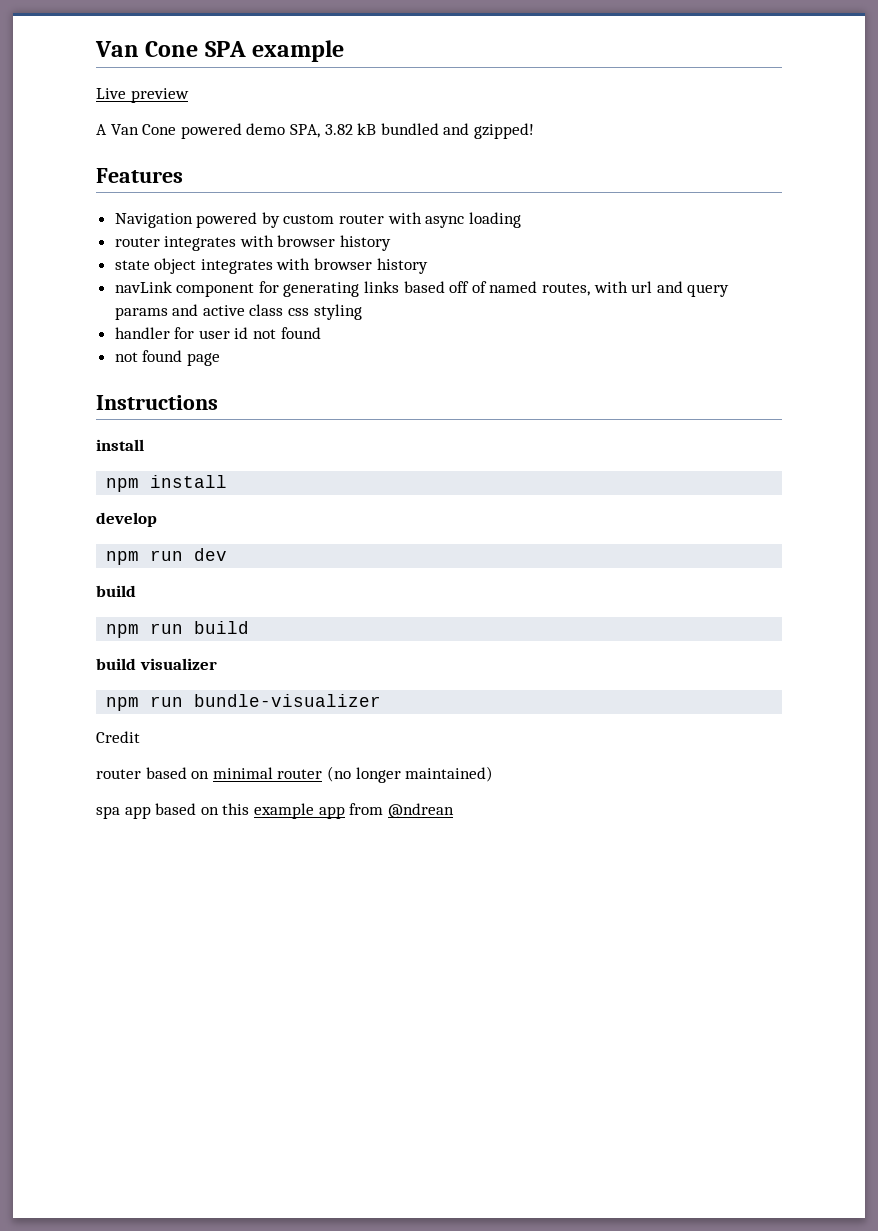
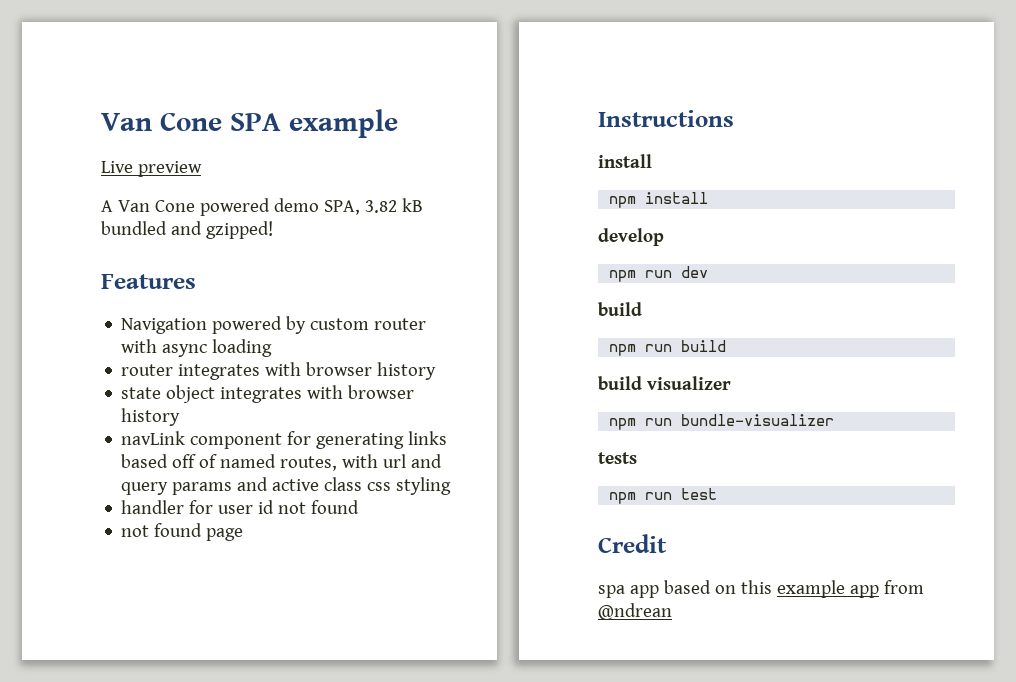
+ tests
+ npm run test
  Credit
- router based on minimal router (no longer maintained)

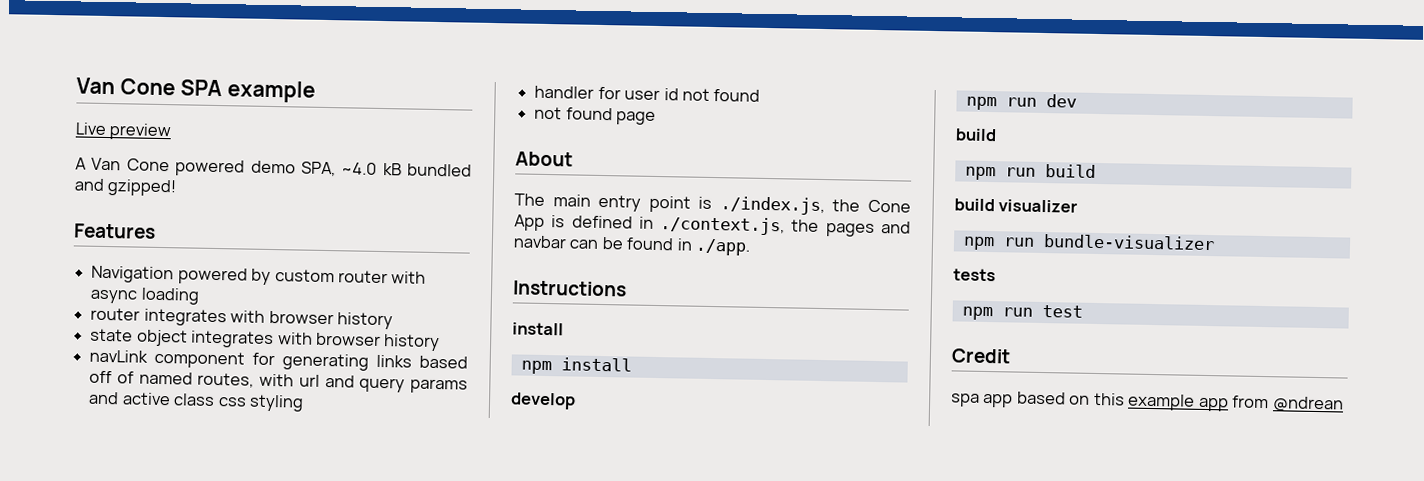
- A Van Cone powered demo SPA, 3.82 kB bundled and gzipped!
+ A Van Cone powered demo SPA, ~4.0 kB bundled and gzipped!
+ About
+ The main entry point is ./index.js, the Cone App is defined in ./context.js, the pages and navbar can be found in ./app.

